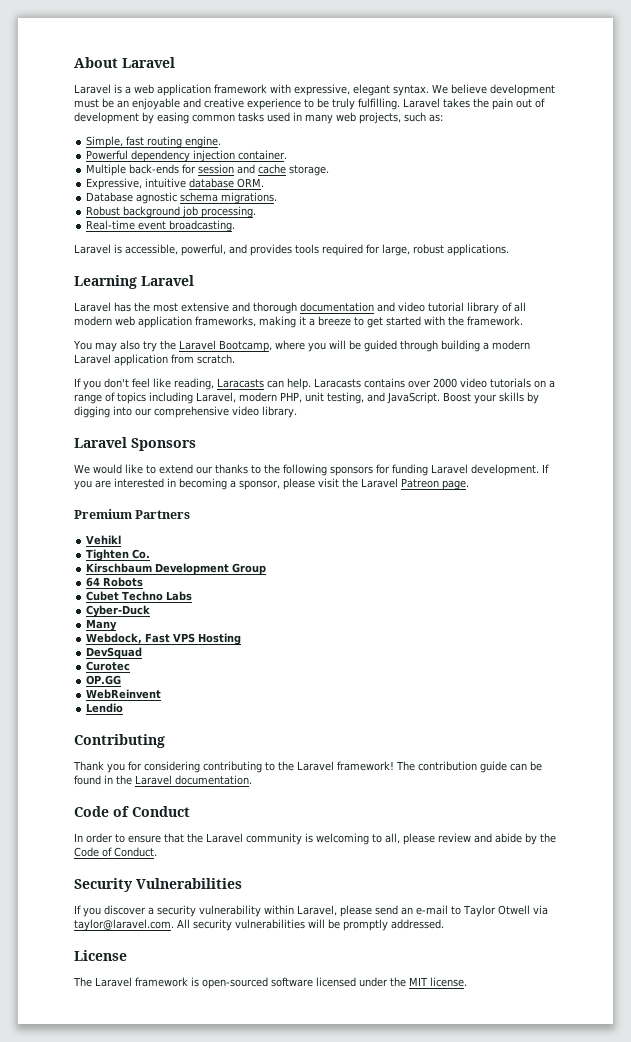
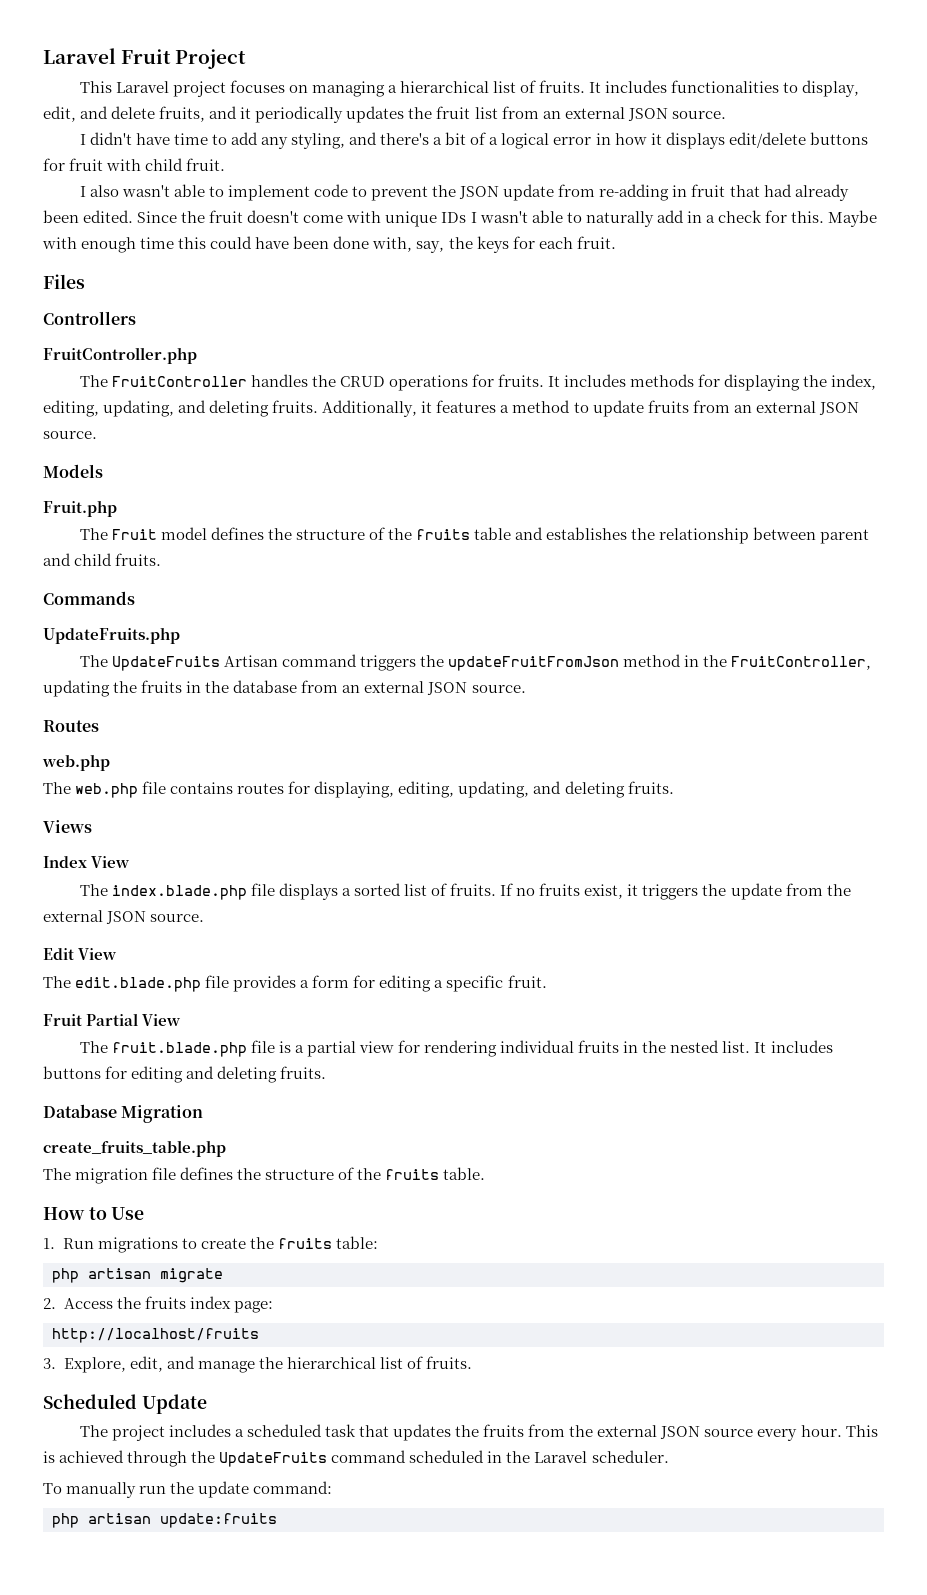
- About Laravel
- Laravel is a web application framework with expressive, elegant syntax. We believe development must be an enjoyable and creative experience to be truly fulfilling. Laravel takes the pain out of development by easing common tasks used in many web projects, such as:
- Simple, fast routing engine.
- Powerful dependency injection container.
- Multiple back-ends for session and cache storage.
- Expressive, intuitive database ORM.
- Database agnostic schema migrations.
- Robust background job processing.
- Real-time event broadcasting.
- Laravel is accessible, powerful, and provides tools required for large, robust applications.
- Learning Laravel
- Laravel has the most extensive and thorough documentation and video tutorial library of all modern web application frameworks, making it a breeze to get started with the framework.
- You may also try the Laravel Bootcamp, where you will be guided through building a modern Laravel application from scratch.
- If you don't feel like reading, Laracasts can help. Laracasts contains over 2000 video tutorials on a range of topics including Laravel, modern PHP, unit testing, and JavaScript. Boost your skills by digging into our comprehensive video library.
- Laravel Sponsors
- We would like to extend our thanks to the following sponsors for funding Laravel development. If you are interested in becoming a sponsor, please visit the Laravel Patreon page.
- Premium Partners
- Vehikl
- Tighten Co.
- Kirschbaum Development Group
- 64 Robots
- Cubet Techno Labs
- Cyber-Duck
- Many
- Webdock, Fast VPS Hosting
- DevSquad
- Curotec
- OP.GG
- WebReinvent
- Lendio
- Contributing
- Thank you for considering contributing to the Laravel framework! The contribution guide can be found in the Laravel documentation.
- Code of Conduct
- In order to ensure that the Laravel community is welcoming to all, please review and abide by the Code of Conduct.
- Security Vulnerabilities
- If you discover a security vulnerability within Laravel, please send an e-mail to Taylor Otwell via taylor@laravel.com. All security vulnerabilities will be promptly addressed.
- License
- The Laravel framework is open-sourced software licensed under the MIT license.
+ Laravel Fruit Project
+ This Laravel project focuses on managing a hierarchical list of fruits. It includes functionalities to display, edit, and delete fruits, and it periodically updates the fruit list from an external JSON source.
+ I didn't have time to add any styling, and there's a bit of a logical error in how it displays edit/delete buttons for fruit with child fruit.
+ I also wasn't able to implement code to prevent the JSON update from re-adding in fruit that had already been edited. Since the fruit doesn't come with unique IDs I wasn't able to naturally add in a check for this. Maybe with enough time this could have been done with, say, the keys for each fruit.
+ Files
+ Controllers
+ FruitController.php
+ The FruitController handles the CRUD operations for fruits. It includes methods for displaying the index, editing, updating, and deleting fruits. Additionally, it features a method to update fruits from an external JSON source.
+ Models
+ Fruit.php
+ The Fruit model defines the structure of the fruits table and establishes the relationship between parent and child fruits.
+ Commands
+ UpdateFruits.php
+ The UpdateFruits Artisan command triggers the updateFruitFromJson method in the FruitController, updating the fruits in the database from an external JSON source.
+ Routes
+ web.php
+ The web.php file contains routes for displaying, editing, updating, and deleting fruits.
+ Views
+ Index View
+ The index.blade.php file displays a sorted list of fruits. If no fruits exist, it triggers the update from the external JSON source.
+ Edit View
+ The edit.blade.php file provides a form for editing a specific fruit.
+ Fruit Partial View
+ The fruit.blade.php file is a partial view for rendering individual fruits in the nested list. It includes buttons for editing and deleting fruits.
+ Database Migration
+ create_fruits_table.php
+ The migration file defines the structure of the fruits table.
+ How to Use
+ 1. Run migrations to create the fruits table:
+ php artisan migrate
+ 2. Access the fruits index page:
+ http://localhost/fruits
+ 3. Explore, edit, and manage the hierarchical list of fruits.
+ Scheduled Update
+ The project includes a scheduled task that updates the fruits from the external JSON source every hour. This is achieved through the UpdateFruits command scheduled in the Laravel scheduler.
+ To manually run the update command:
+ php artisan update:fruits

